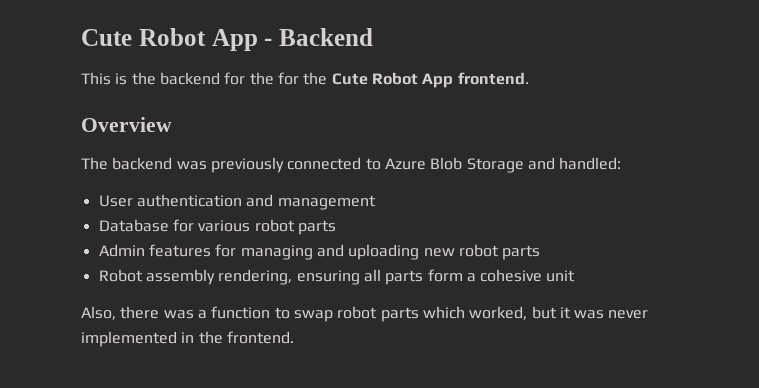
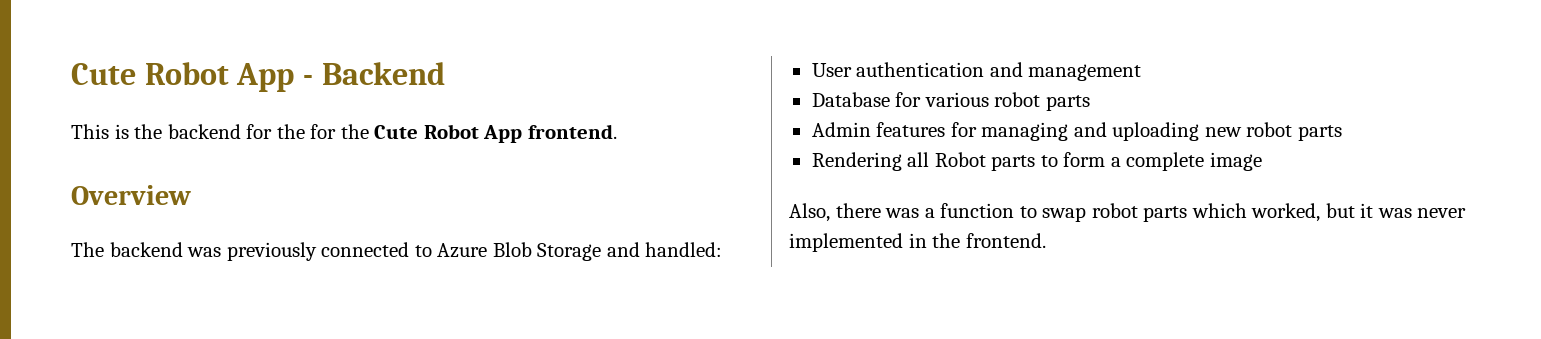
- Robot assembly rendering, ensuring all parts form a cohesive unit
+ Rendering all Robot parts to form a complete image

